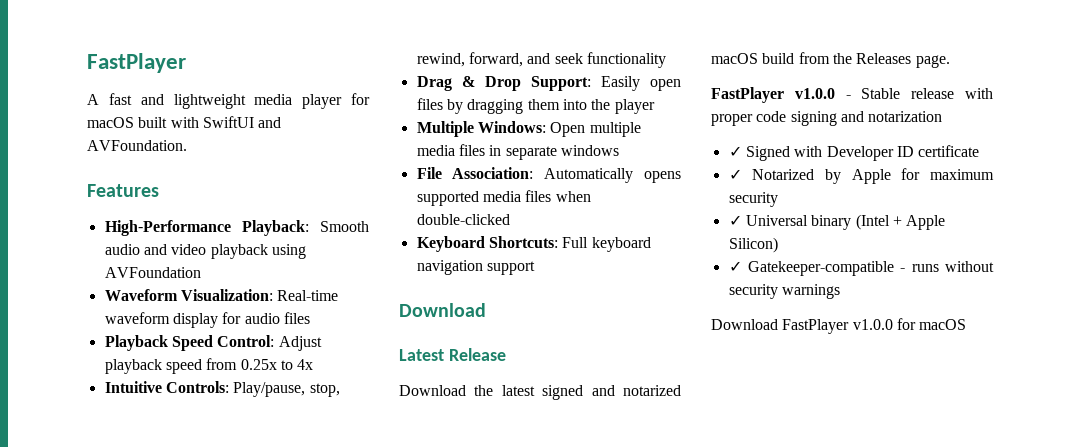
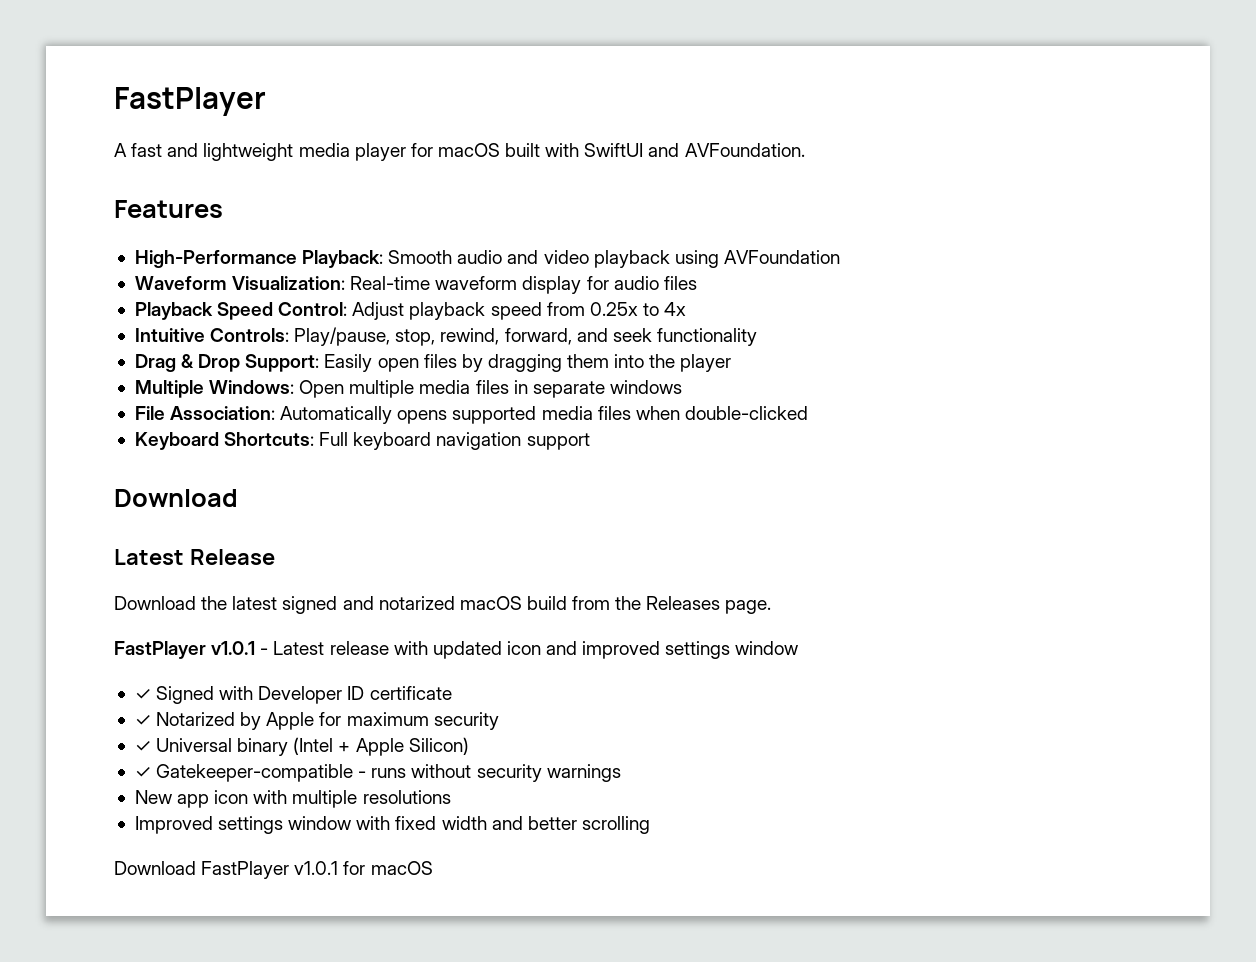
- FastPlayer v1.0.0 - Stable release with proper code signing and notarization
+ FastPlayer v1.0.1 - Latest release with updated icon and improved settings window
+ New app icon with multiple resolutions
+ Improved settings window with fixed width and better scrolling
- Download FastPlayer v1.0.0 for macOS
+ Download FastPlayer v1.0.1 for macOS

